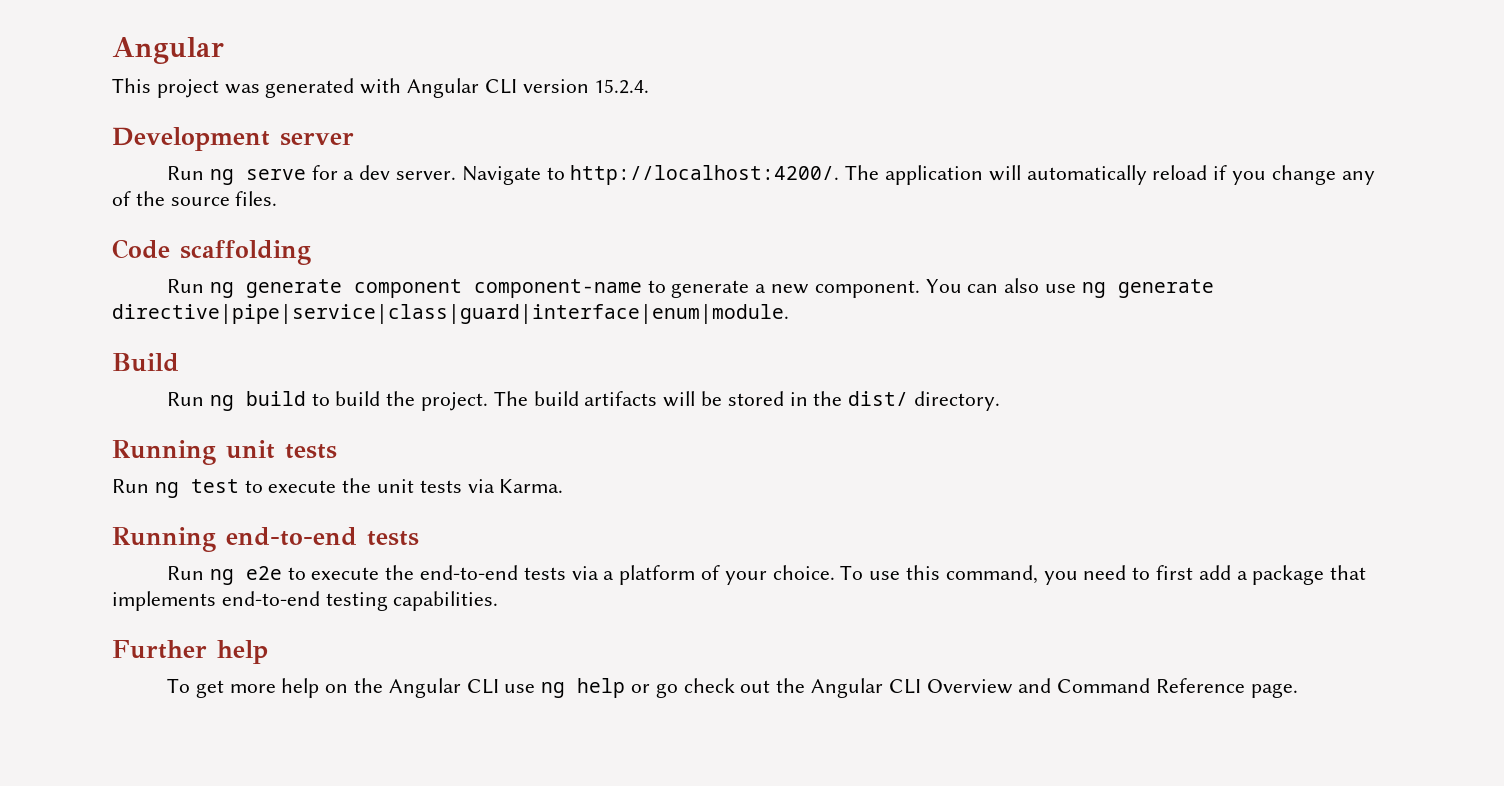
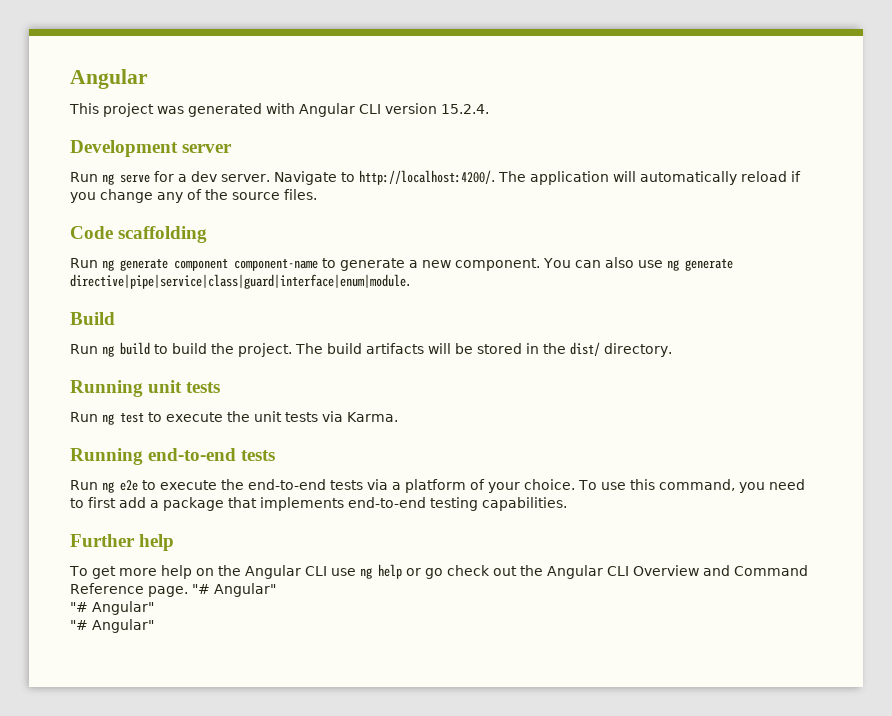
- To get more help on the Angular CLI use ng help or go check out the Angular CLI Overview and Command Reference page.
+ To get more help on the Angular CLI use ng help or go check out the Angular CLI Overview and Command Reference page. "# Angular"
+ "# Angular"
+ "# Angular"

